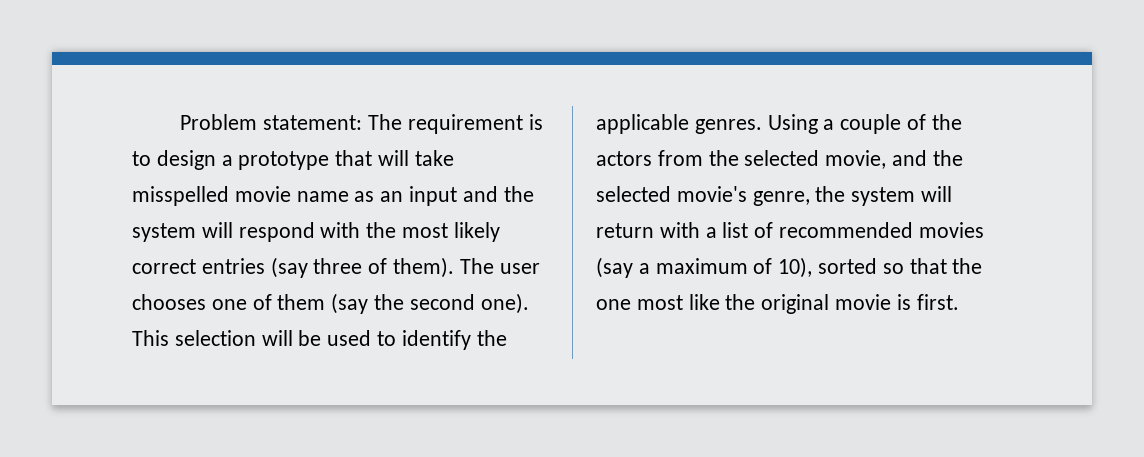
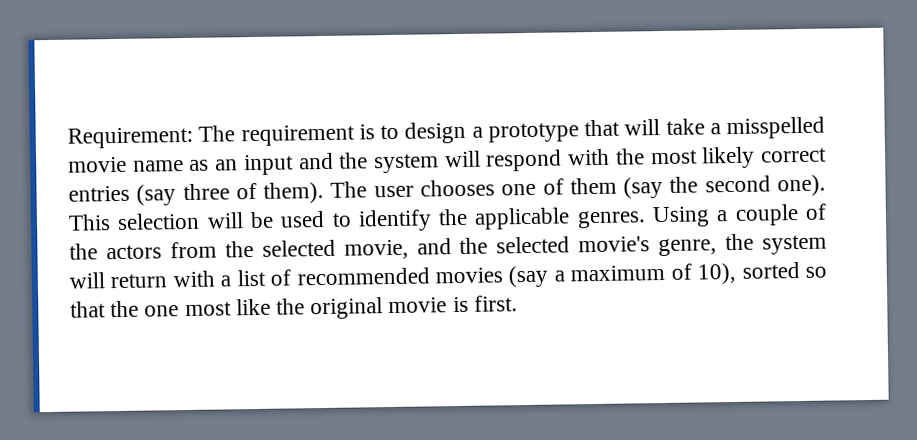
- Problem statement: The requirement is to design a prototype that will take misspelled movie name as an input and the system will respond with the most likely correct entries (say three of them).
+ Requirement: The requirement is to design a prototype that will take a misspelled movie name as an input and the system will respond with the most likely correct entries (say three of them).

